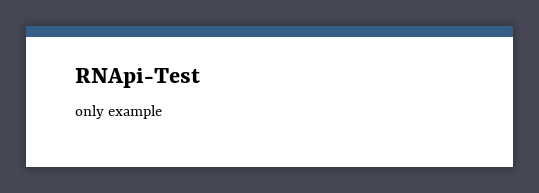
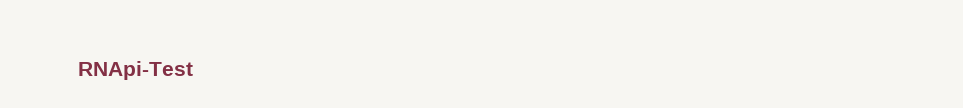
- only example

